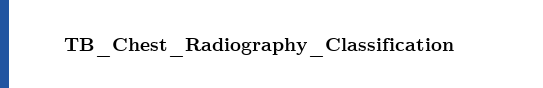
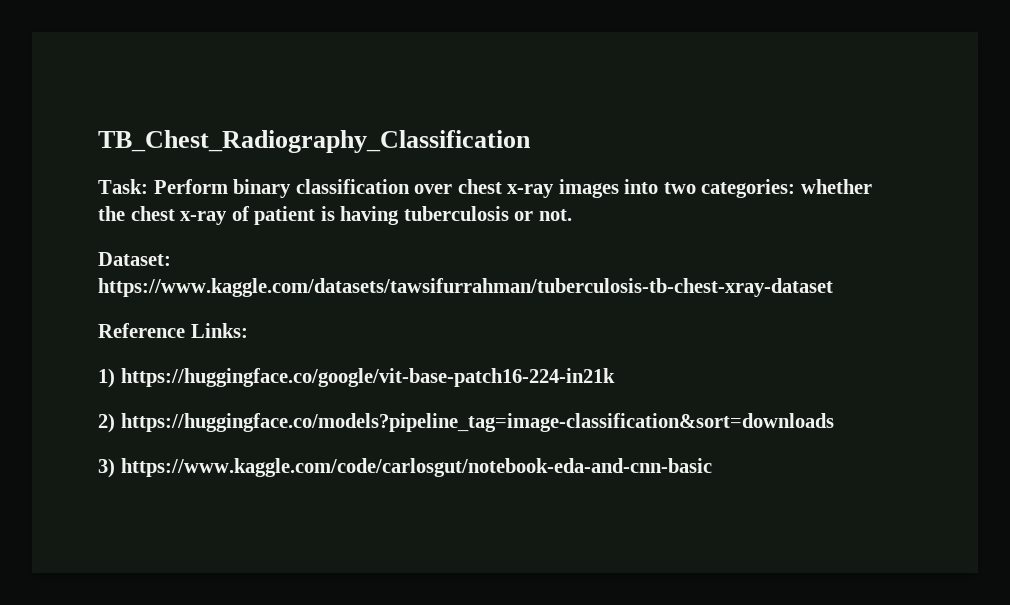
+ Task: Perform binary classification over chest x-ray images into two categories: whether the chest x-ray of patient is having tuberculosis or not.
+ Dataset: https://www.kaggle.com/datasets/tawsifurrahman/tuberculosis-tb-chest-xray-dataset
+ Reference Links:
+ 1) https://huggingface.co/google/vit-base-patch16-224-in21k
+ 2) https://huggingface.co/models?pipeline_tag=image-classification&sort=downloads
+ 3) https://www.kaggle.com/code/carlosgut/notebook-eda-and-cnn-basic

